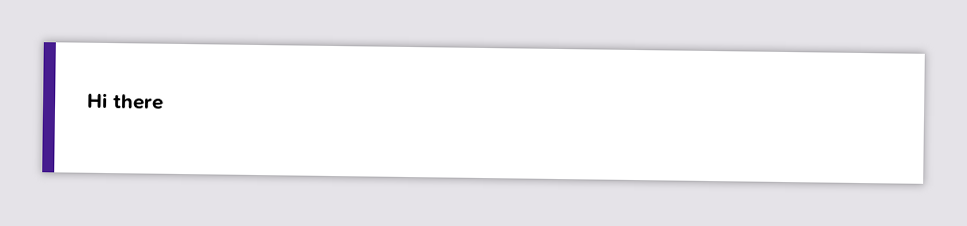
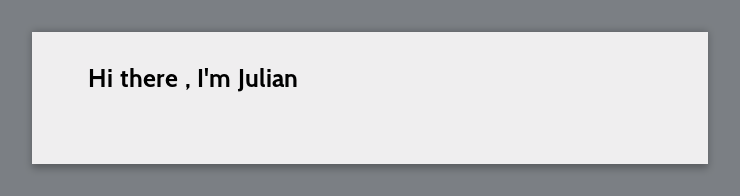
- Hi there
+ Hi there , I'm Julian

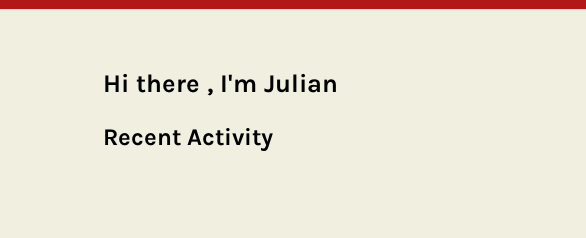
+ Recent Activity

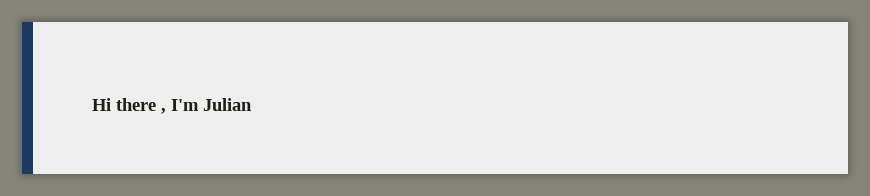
- Recent Activity

